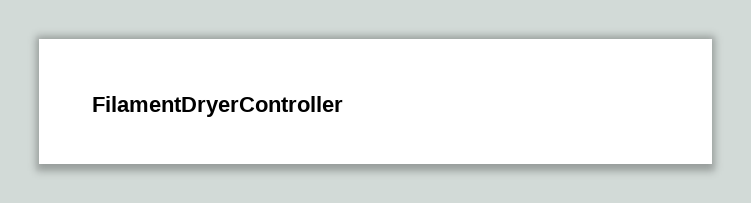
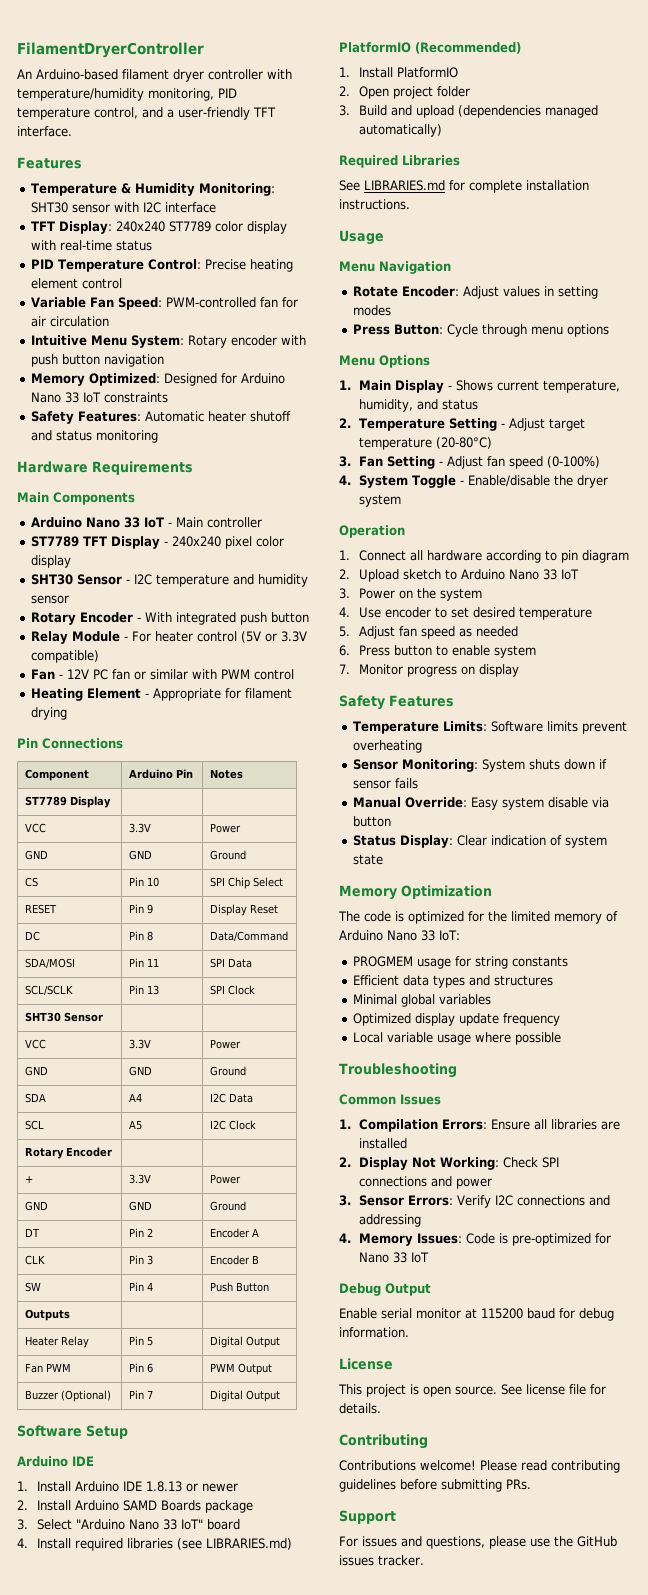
+ An Arduino-based filament dryer controller with temperature/humidity monitoring, PID temperature control, and a user-friendly TFT interface.
+ Features
+ Temperature & Humidity Monitoring: SHT30 sensor with I2C interface
+ TFT Display: 240x240 ST7789 color display with real-time status
+ PID Temperature Control: Precise heating element control
+ Variable Fan Speed: PWM-controlled fan for air circulation
+ Intuitive Menu System: Rotary encoder with push button navigation
+ Memory Optimized: Designed for Arduino Nano 33 IoT constraints
+ Safety Features: Automatic heater shutoff and status monitoring
+ Hardware Requirements
+ Main Components
+ Arduino Nano 33 IoT - Main controller
+ ST7789 TFT Display - 240x240 pixel color display
+ SHT30 Sensor - I2C temperature and humidity sensor
+ Rotary Encoder - With integrated push button
+ Relay Module - For heater control (5V or 3.3V compatible)
+ Fan - 12V PC fan or similar with PWM control
+ Heating Element - Appropriate for filament drying
+ Pin Connections
+ Component | Arduino Pin | Notes
+ ST7789 Display | |
+ VCC | 3.3V | Power
+ GND | GND | Ground
+ CS | Pin 10 | SPI Chip Select
+ RESET | Pin 9 | Display Reset
+ DC | Pin 8 | Data/Command
+ SDA/MOSI | Pin 11 | SPI Data
+ SCL/SCLK | Pin 13 | SPI Clock
+ SHT30 Sensor | |
+ VCC | 3.3V | Power
+ GND | GND | Ground
+ SDA | A4 | I2C Data
+ SCL | A5 | I2C Clock
+ Rotary Encoder | |
+ + | 3.3V | Power
+ GND | GND | Ground
+ DT | Pin 2 | Encoder A
+ CLK | Pin 3 | Encoder B
+ SW | Pin 4 | Push Button
+ Outputs | |
+ Heater Relay | Pin 5 | Digital Output
+ Fan PWM | Pin 6 | PWM Output
+ Buzzer (Optional) | Pin 7 | Digital Output
+ Software Setup
+ Arduino IDE
+ 1. Install Arduino IDE 1.8.13 or newer
+ 2. Install Arduino SAMD Boards package
+ 3. Select "Arduino Nano 33 IoT" board
+ 4. Install required libraries (see LIBRARIES.md)
+ PlatformIO (Recommended)
+ 1. Install PlatformIO
+ 2. Open project folder
+ 3. Build and upload (dependencies managed automatically)
+ Required Libraries
+ See LIBRARIES.md for complete installation instructions.
+ Usage
+ Menu Navigation
+ Rotate Encoder: Adjust values in setting modes
+ Press Button: Cycle through menu options
+ Menu Options
+ 1. Main Display - Shows current temperature, humidity, and status
+ 2. Temperature Setting - Adjust target temperature (20-80°C)
+ 3. Fan Setting - Adjust fan speed (0-100%)
+ 4. System Toggle - Enable/disable the dryer system
+ Operation
+ 1. Connect all hardware according to pin diagram
+ 2. Upload sketch to Arduino Nano 33 IoT
+ 3. Power on the system
+ 4. Use encoder to set desired temperature
+ 5. Adjust fan speed as needed
+ 6. Press button to enable system
+ 7. Monitor progress on display
+ Safety Features
+ Temperature Limits: Software limits prevent overheating
+ Sensor Monitoring: System shuts down if sensor fails
+ Manual Override: Easy system disable via button
+ Status Display: Clear indication of system state
+ Memory Optimization
+ The code is optimized for the limited memory of Arduino Nano 33 IoT:
+ PROGMEM usage for string constants
+ Efficient data types and structures
+ Minimal global variables
+ Optimized display update frequency
+ Local variable usage where possible
+ Troubleshooting
+ Common Issues
+ 1. Compilation Errors: Ensure all libraries are installed
+ 2. Display Not Working: Check SPI connections and power
+ 3. Sensor Errors: Verify I2C connections and addressing
+ 4. Memory Issues: Code is pre-optimized for Nano 33 IoT
+ Debug Output
+ Enable serial monitor at 115200 baud for debug information.
+ License
+ This project is open source. See license file for details.
+ Contributing
+ Contributions welcome! Please read contributing guidelines before submitting PRs.
+ Support
+ For issues and questions, please use the GitHub issues tracker.

